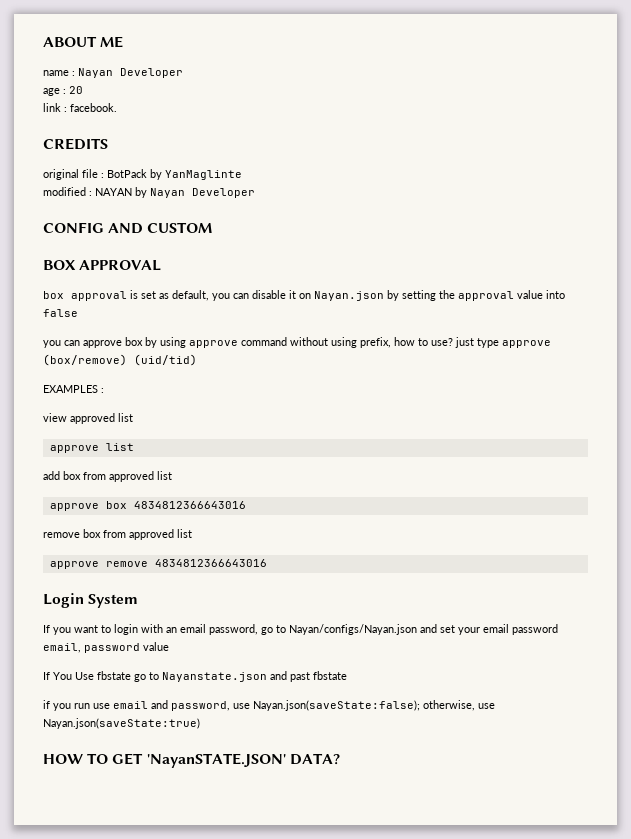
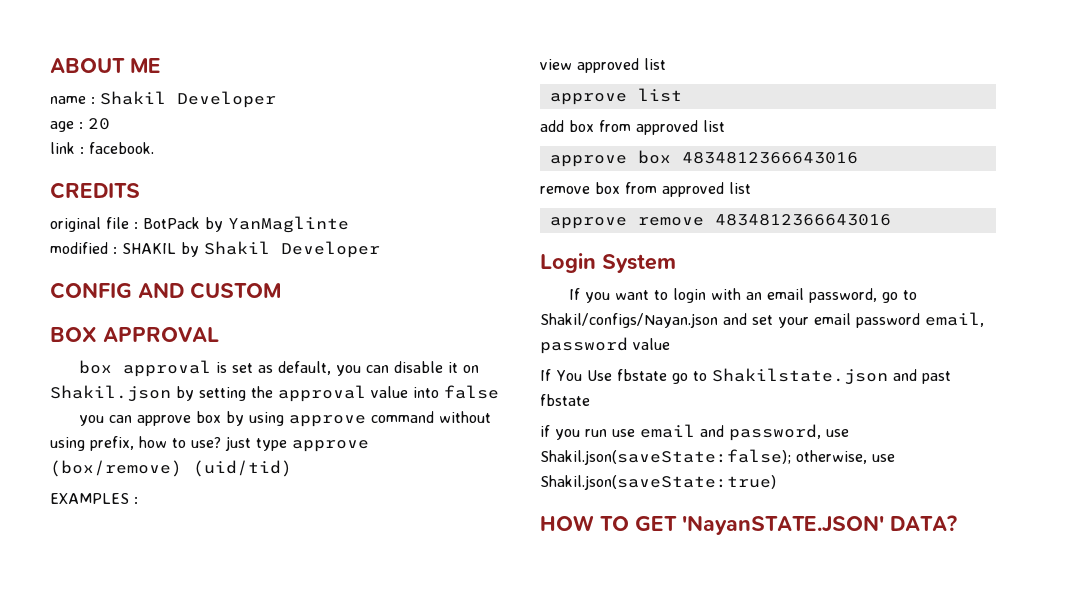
- name : Nayan Developer
+ name : Shakil Developer
- modified : NAYAN by Nayan Developer
+ modified : SHAKIL by Shakil Developer
- box approval is set as default, you can disable it on Nayan.json by setting the approval value into false
+ box approval is set as default, you can disable it on Shakil.json by setting the approval value into false
- If you want to login with an email password, go to Nayan/configs/Nayan.json and set your email password email, password value
+ If you want to login with an email password, go to Shakil/configs/Nayan.json and set your email password email, password value
- If You Use fbstate go to Nayanstate.json and past fbstate
+ If You Use fbstate go to Shakilstate.json and past fbstate
- if you run use email and password, use Nayan.json(saveState:false); otherwise, use Nayan.json(saveState:true)
+ if you run use email and password, use Shakil.json(saveState:false); otherwise, use Shakil.json(saveState:true)

